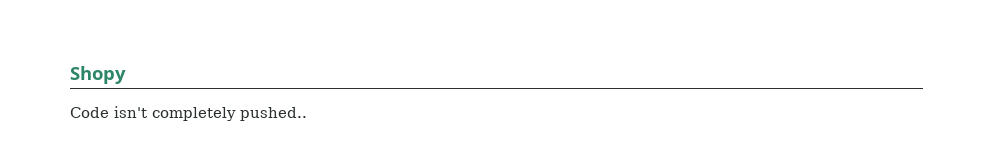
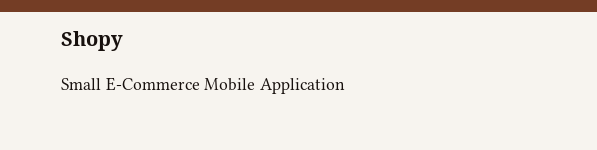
- Code isn't completely pushed..
+ Small E-Commerce Mobile Application

